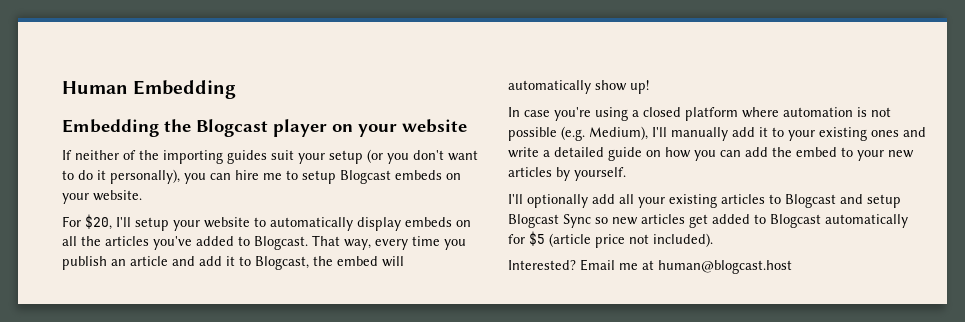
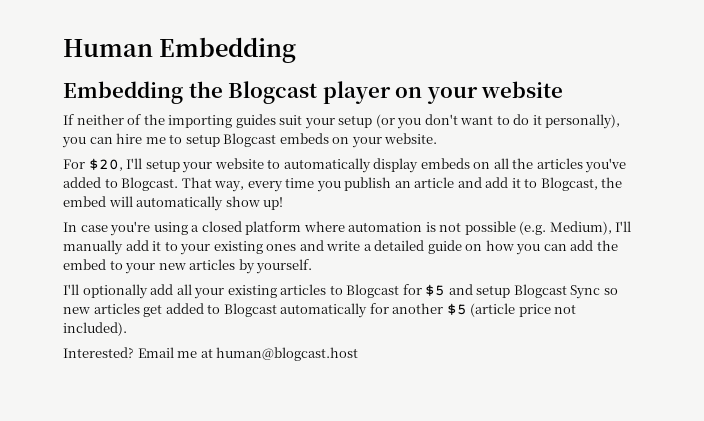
- I'll optionally add all your existing articles to Blogcast and setup Blogcast Sync so new articles get added to Blogcast automatically for $5 (article price not included).
+ I'll optionally add all your existing articles to Blogcast for $5 and setup Blogcast Sync so new articles get added to Blogcast automatically for another $5 (article price not included).

